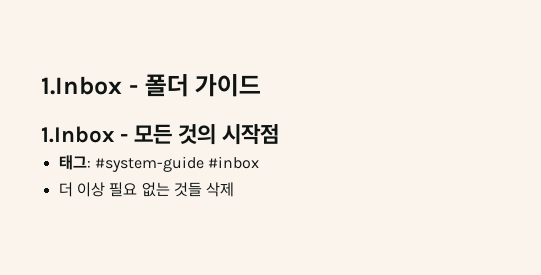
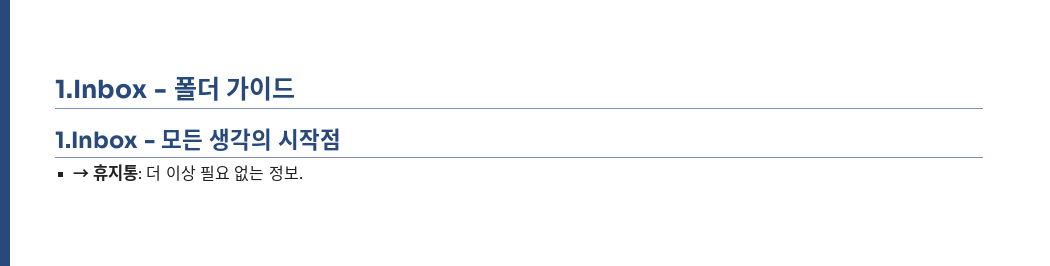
- 1.Inbox - 모든 것의 시작점
+ 1.Inbox - 모든 생각의 시작점
- 태그: #system-guide #inbox
- 더 이상 필요 없는 것들 삭제
+ → 휴지통: 더 이상 필요 없는 정보.

